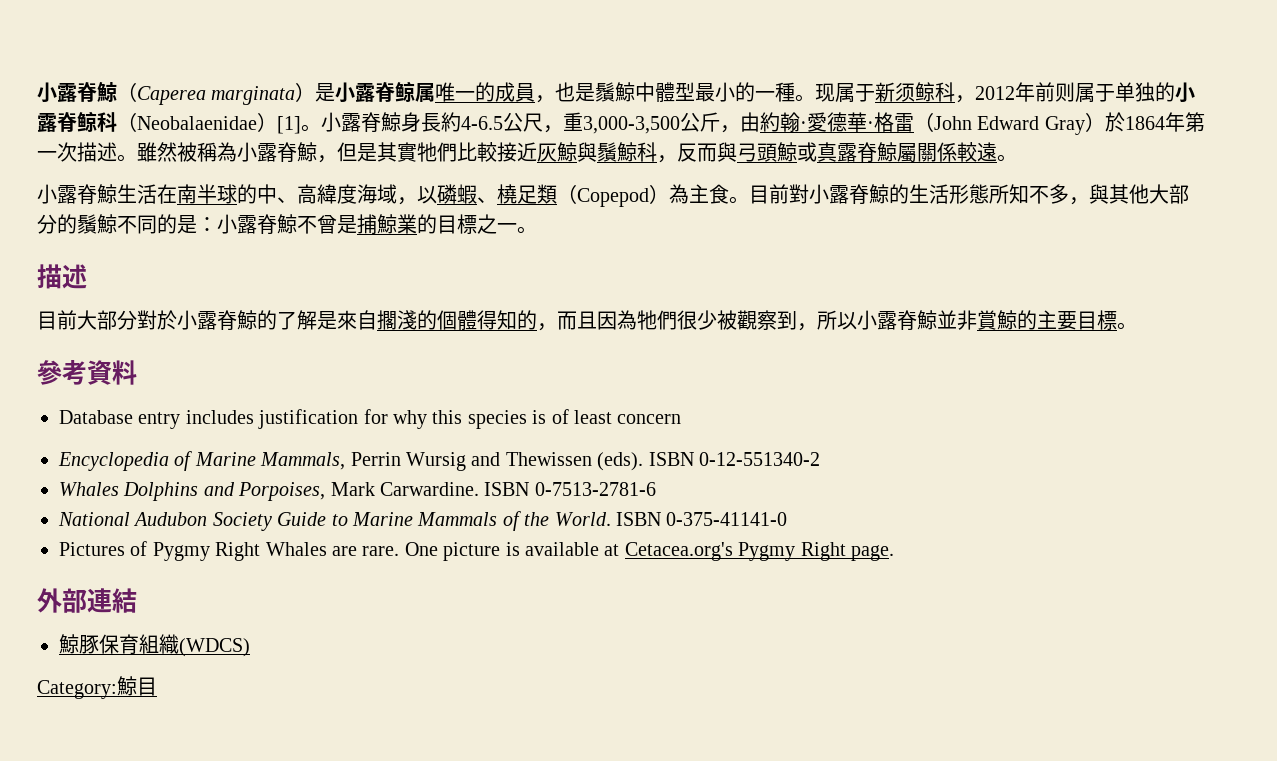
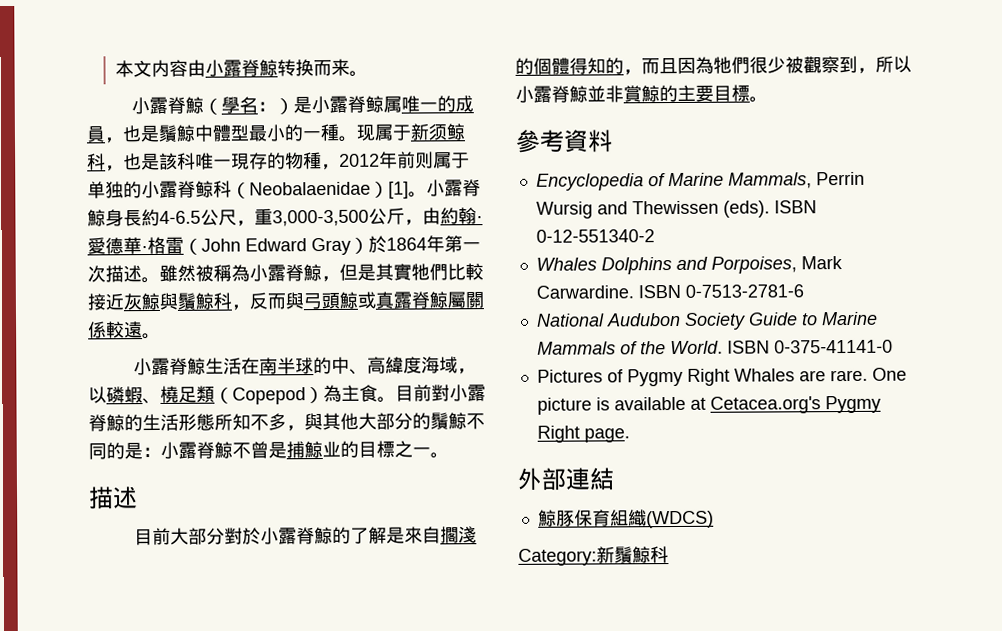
+ 本文内容由小露脊鯨转换而来。
- 小露脊鯨（Caperea marginata）是小露脊鲸属唯一的成員，也是鬚鯨中體型最小的一種。
+ 小露脊鯨（學名：）是小露脊鲸属唯一的成員，也是鬚鯨中體型最小的一種。
- 现属于新须鲸科，2012年前则属于单独的小露脊鲸科（Neobalaenidae）[1]。
+ 现属于新须鲸科，也是該科唯一現存的物種，2012年前则属于单独的小露脊鲸科（Neobalaenidae）[1]。
- 目前對小露脊鯨的生活形態所知不多，與其他大部分的鬚鯨不同的是：小露脊鯨不曾是捕鯨業的目標之一。
+ 目前對小露脊鯨的生活形態所知不多，與其他大部分的鬚鯨不同的是：小露脊鯨不曾是捕鯨业的目標之一。
- Database entry includes justification for why this species is of least concern
- Category:鯨目
+ Category:新鬚鯨科

